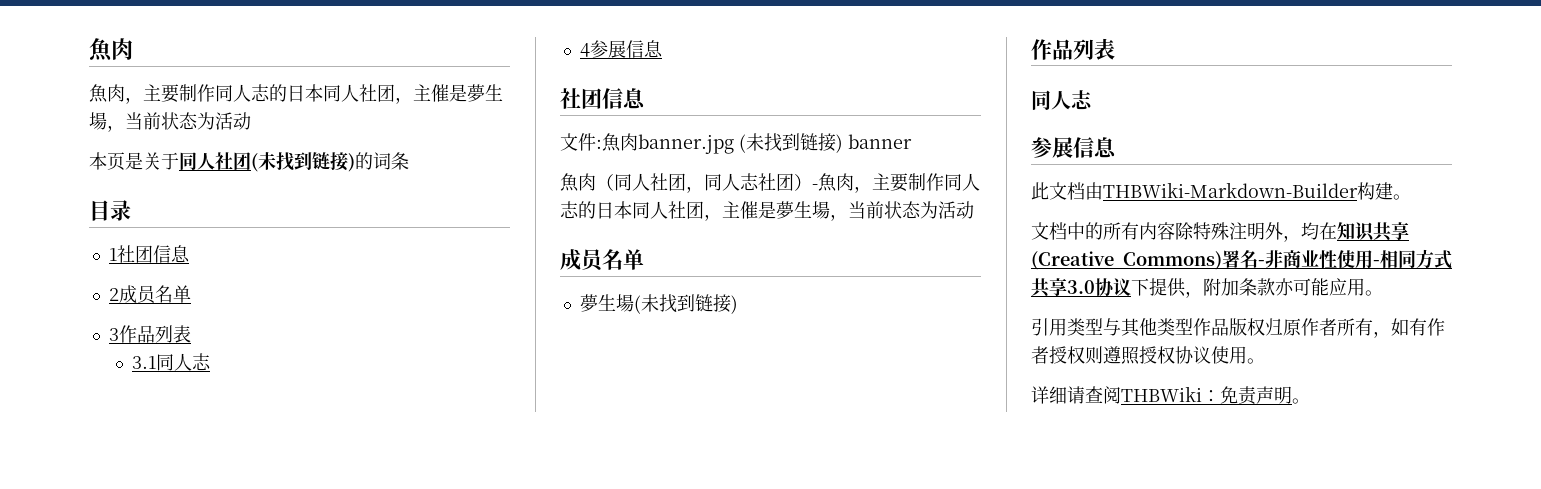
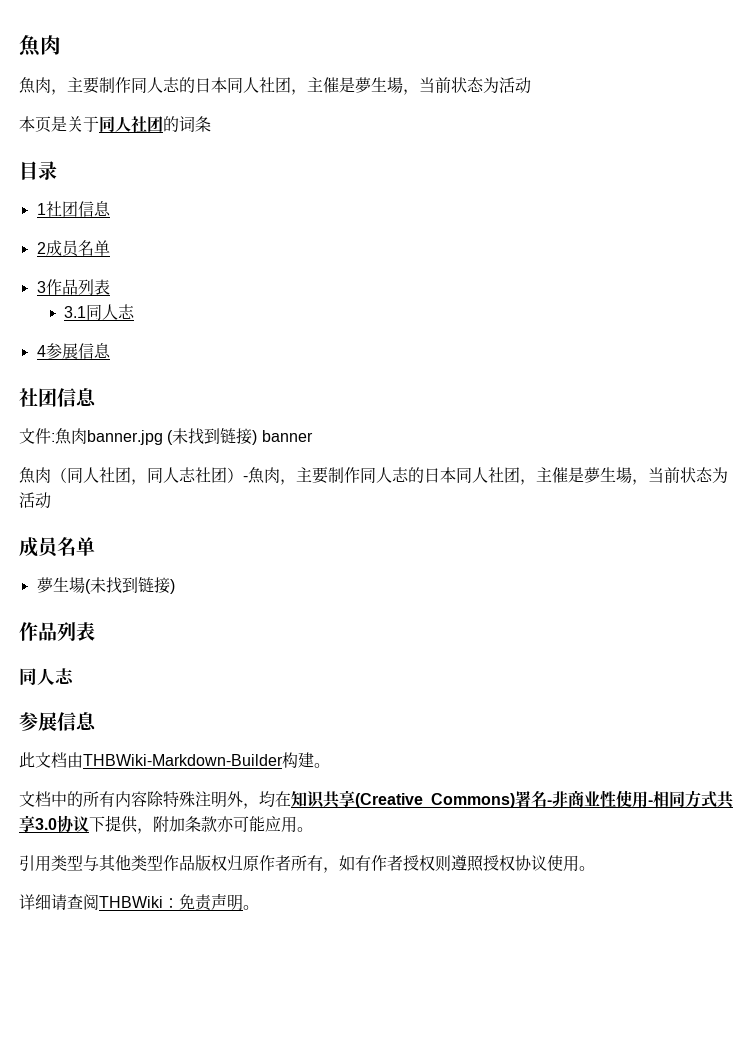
- 本页是关于同人社团(未找到链接)的词条
+ 本页是关于同人社团的词条

